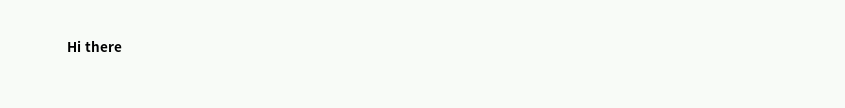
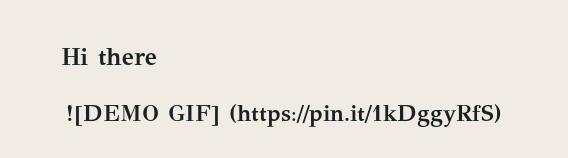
+ ![DEMO GIF] (https://pin.it/1kDggyRfS)

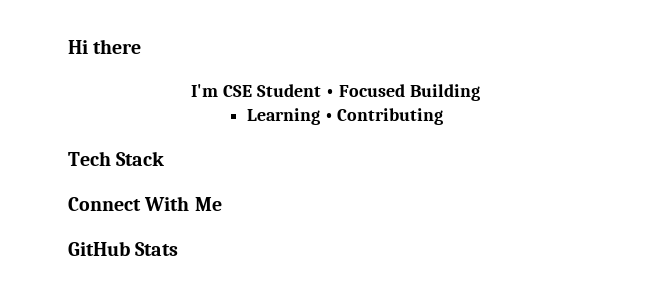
- ![DEMO GIF] (https://pin.it/1kDggyRfS)
+ I'm CSE Student • Focused Building
+ Learning • Contributing
+ Tech Stack
+ Connect With Me
+ GitHub Stats

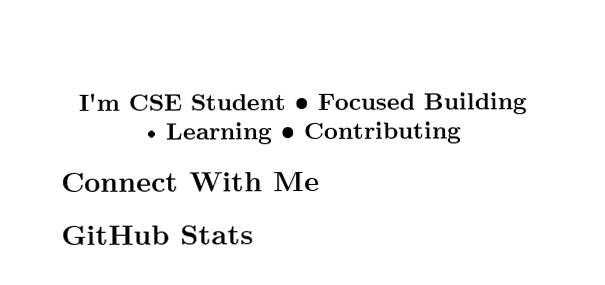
- Hi there
- Tech Stack

